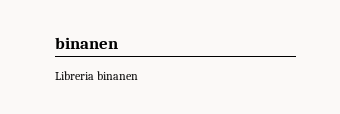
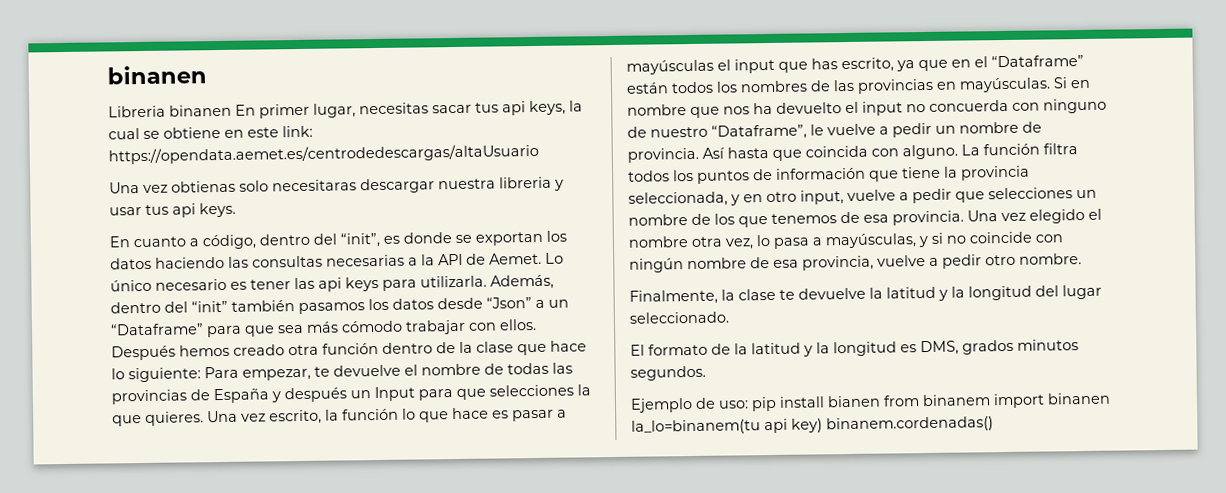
- Libreria binanen
+ Libreria binanen En primer lugar, necesitas sacar tus api keys, la cual se obtiene en este link: https://opendata.aemet.es/centrodedescargas/altaUsuario
+ Una vez obtienas solo necesitaras descargar nuestra libreria y usar tus api keys.
+ En cuanto a código, dentro del “init”, es donde se exportan los datos haciendo las consultas necesarias a la API de Aemet. Lo único necesario es tener las api keys para utilizarla. Además, dentro del “init” también pasamos los datos desde “Json” a un “Dataframe” para que sea más cómodo trabajar con ellos. Después hemos creado otra función dentro de la clase que hace lo siguiente: Para empezar, te devuelve el nombre de todas las provincias de España y después un Input para que selecciones la que quieres. Una vez escrito, la función lo que hace es pasar a mayúsculas el input que has escrito, ya que en el “Dataframe” están todos los nombres de las provincias en mayúsculas. Si en nombre que nos ha devuelto el input no concuerda con ninguno de nuestro “Dataframe”, le vuelve a pedir un nombre de provincia. Así hasta que coincida con alguno. La función filtra todos los puntos de información que tiene la provincia seleccionada, y en otro input, vuelve a pedir que selecciones un nombre de los que tenemos de esa provincia. Una vez elegido el nombre otra vez, lo pasa a mayúsculas, y si no coincide con ningún nombre de esa provincia, vuelve a pedir otro nombre.
+ Finalmente, la clase te devuelve la latitud y la longitud del lugar seleccionado.
+ El formato de la latitud y la longitud es DMS, grados minutos segundos.
+ Ejemplo de uso: pip install bianen from binanem import binanen la_lo=binanem(tu api key) binanem.cordenadas()

